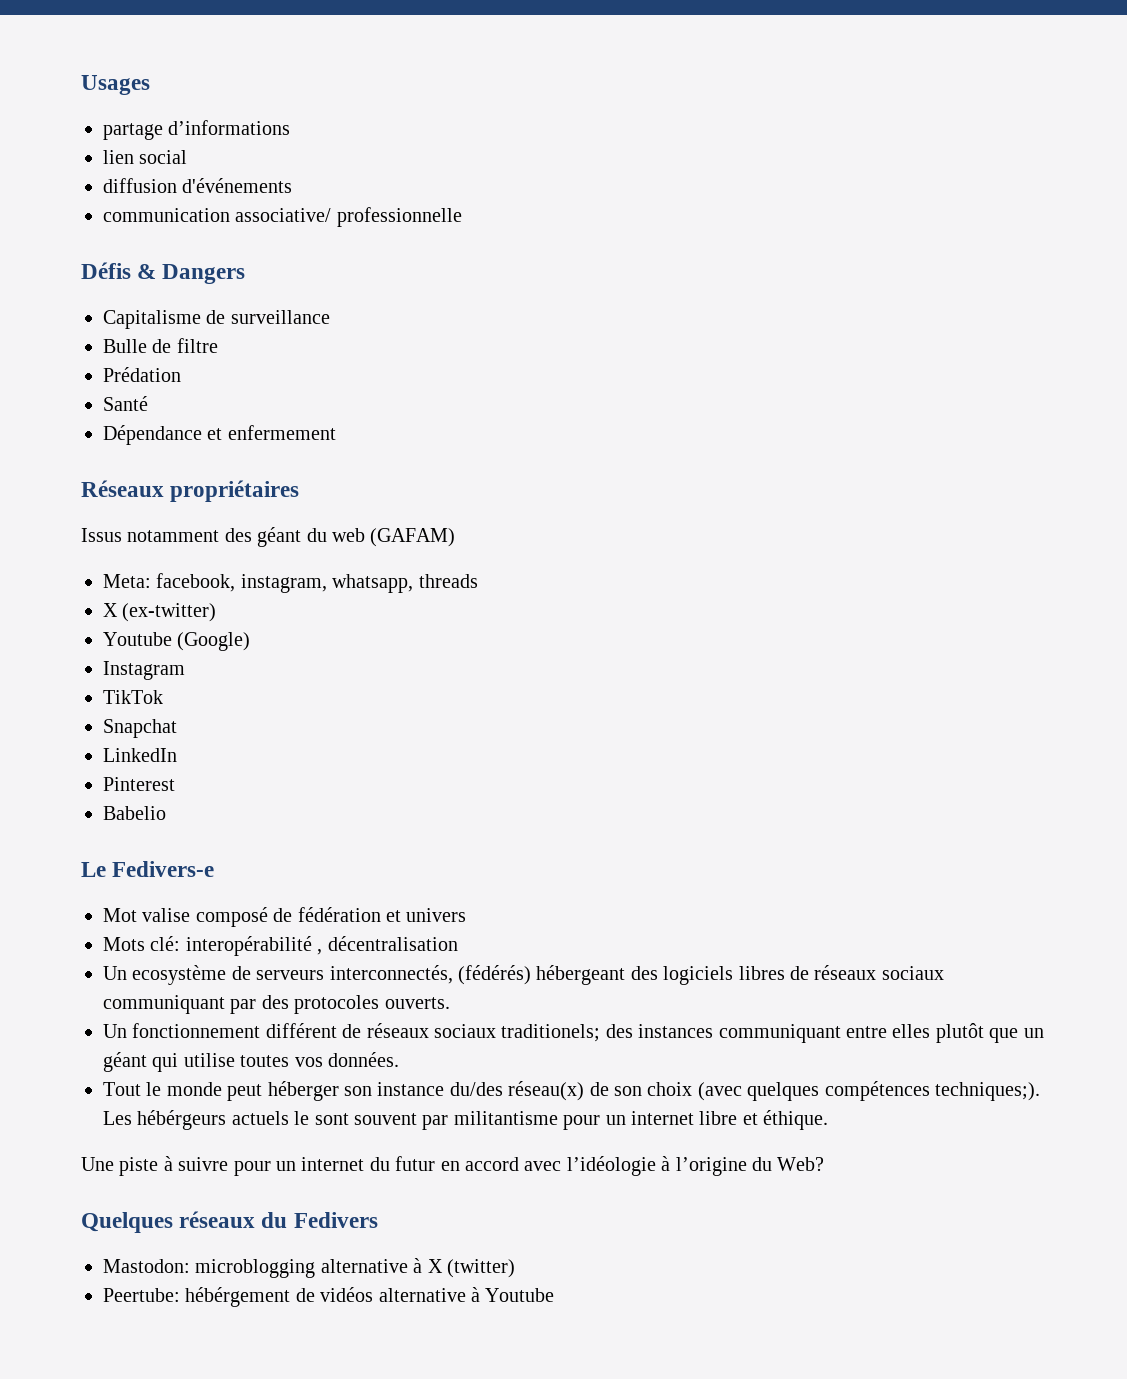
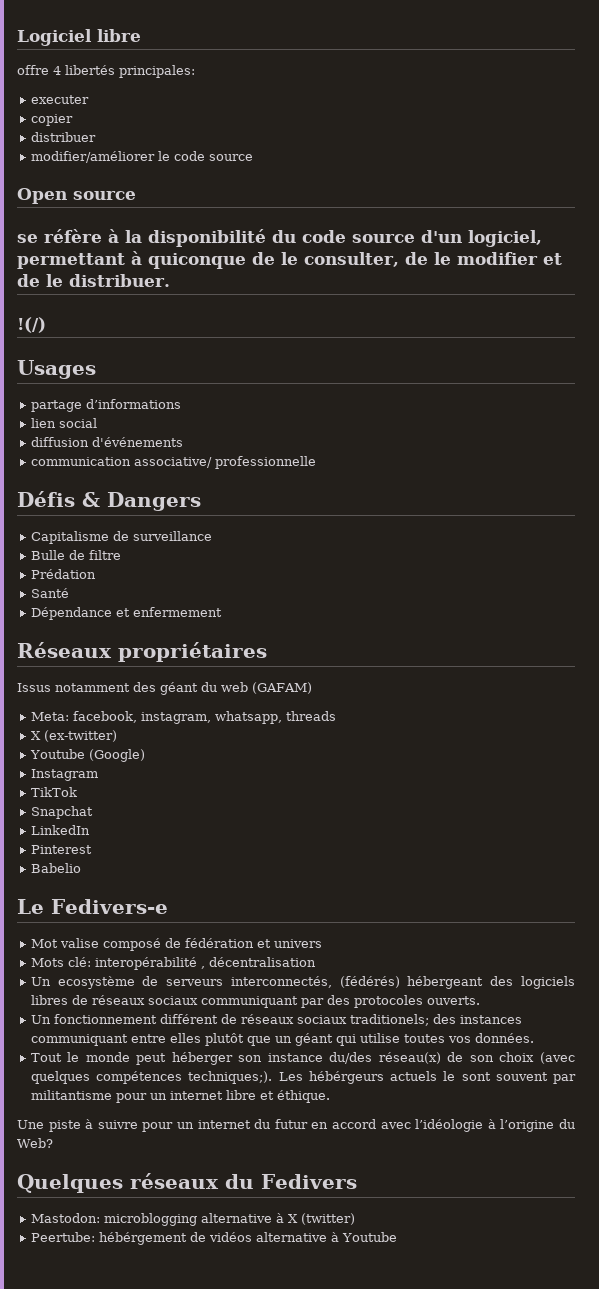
+ Logiciel libre
+ offre 4 libertés principales:
+ executer
+ copier
+ distribuer
+ modifier/améliorer le code source
+ Open source
+ se réfère à la disponibilité du code source d'un logiciel, permettant à quiconque de le consulter, de le modifier et de le distribuer.
+ !(/)

